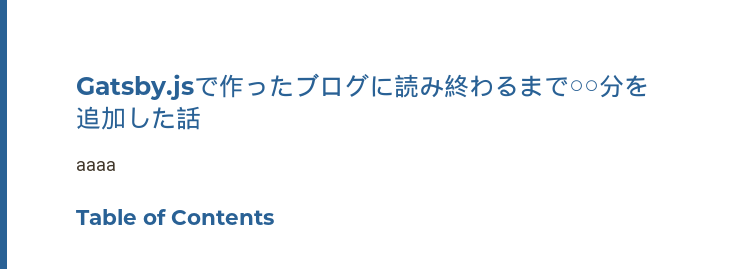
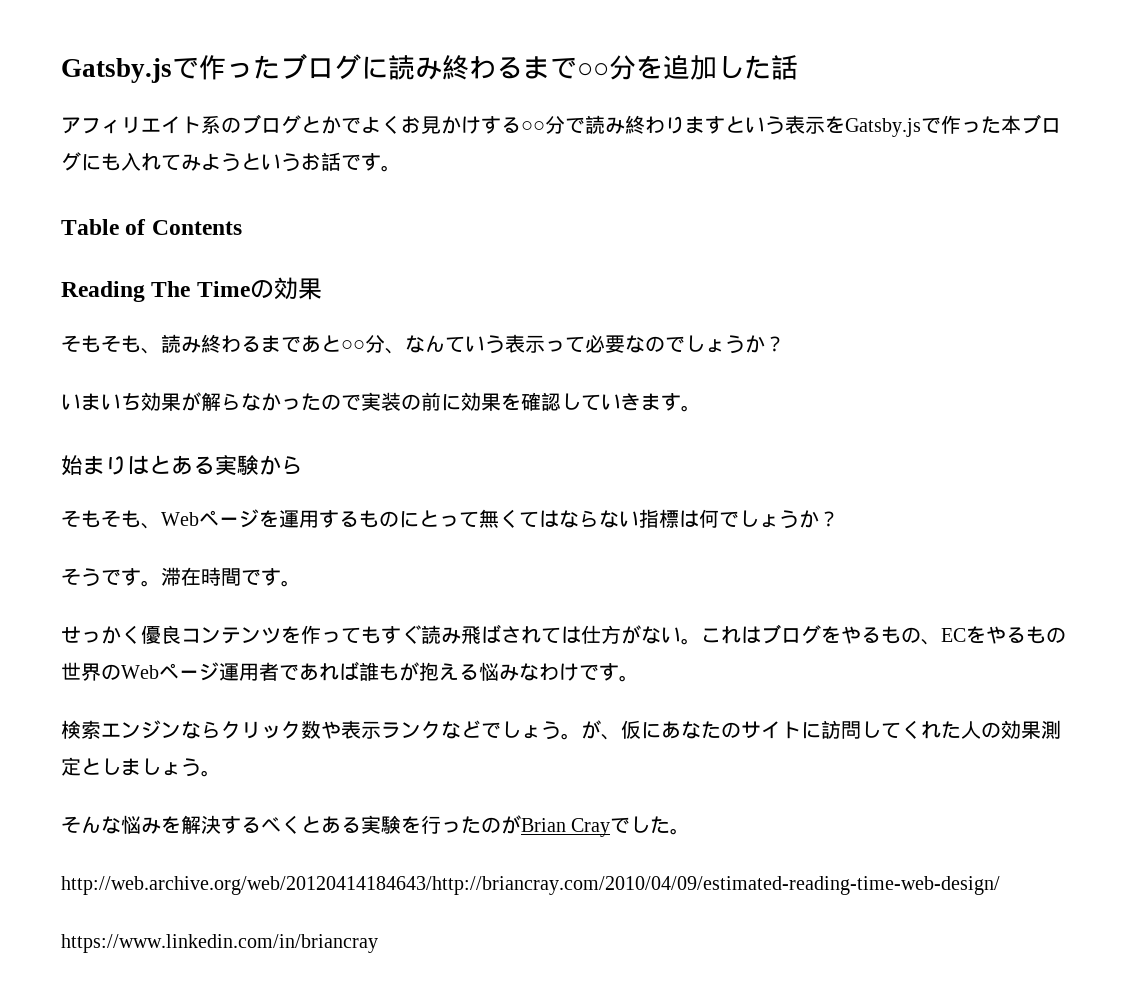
- aaaa
+ アフィリエイト系のブログとかでよくお見かけする○○分で読み終わりますという表示をGatsby.jsで作った本ブログにも入れてみようというお話です。
  Table of Contents
+ Reading The Timeの効果
+ そもそも、読み終わるまであと○○分、なんていう表示って必要なのでしょうか？
+ いまいち効果が解らなかったので実装の前に効果を確認していきます。
+ 始まりはとある実験から
+ そもそも、Webページを運用するものにとって無くてはならない指標は何でしょうか？
+ そうです。滞在時間です。
+ せっかく優良コンテンツを作ってもすぐ読み飛ばされては仕方がない。これはブログをやるもの、ECをやるもの世界のWebページ運用者であれば誰もが抱える悩みなわけです。
+ 検索エンジンならクリック数や表示ランクなどでしょう。が、仮にあなたのサイトに訪問してくれた人の効果測定としましょう。
+ そんな悩みを解決するべくとある実験を行ったのがBrian Crayでした。
+ http://web.archive.org/web/20120414184643/http://briancray.com/2010/04/09/estimated-reading-time-web-design/
+ https://www.linkedin.com/in/briancray

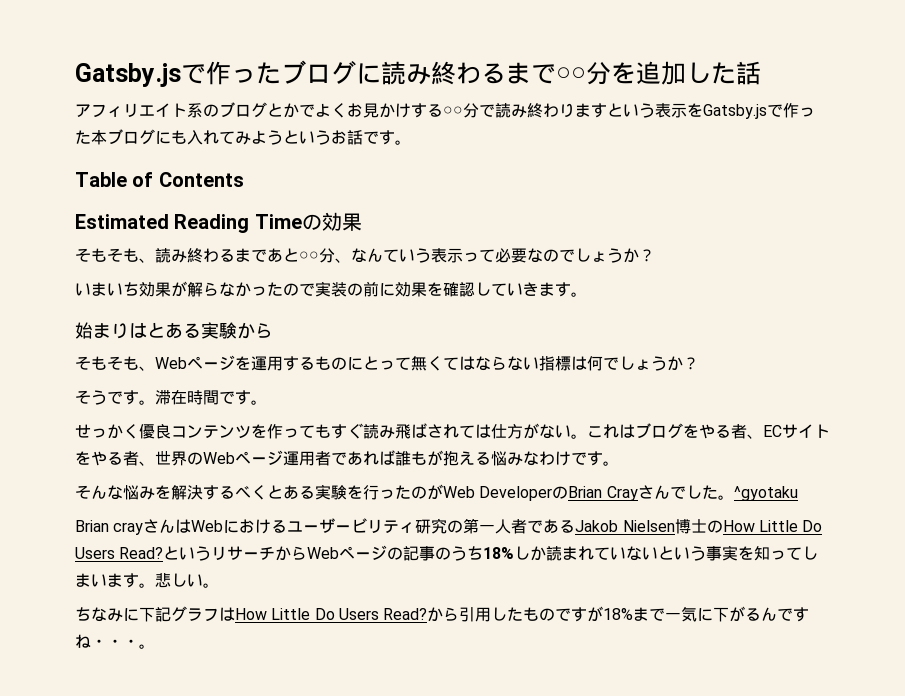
- Reading The Timeの効果
+ Estimated Reading Timeの効果
- これはブログをやるもの、ECをやるもの世界のWebページ運用者であれば誰もが抱える悩みなわけです。
+ これはブログをやる者、ECサイトをやる者、世界のWebページ運用者であれば誰もが抱える悩みなわけです。
- 検索エンジンならクリック数や表示ランクなどでしょう。が、仮にあなたのサイトに訪問してくれた人の効果測定としましょう。
- そんな悩みを解決するべくとある実験を行ったのがBrian Crayでした。
- http://web.archive.org/web/20120414184643/http://briancray.com/2010/04/09/estimated-reading-time-web-design/
- https://www.linkedin.com/in/briancray
+ そんな悩みを解決するべくとある実験を行ったのがWeb DeveloperのBrian Crayさんでした。^gyotaku
+ Brian crayさんはWebにおけるユーザービリティ研究の第一人者であるJakob Nielsen博士のHow Little Do Users Read?というリサーチからWebページの記事のうち18%しか読まれていないという事実を知ってしまいます。悲しい。
+ ちなみに下記グラフはHow Little Do Users Read?から引用したものですが18%まで一気に下がるんですね・・・。

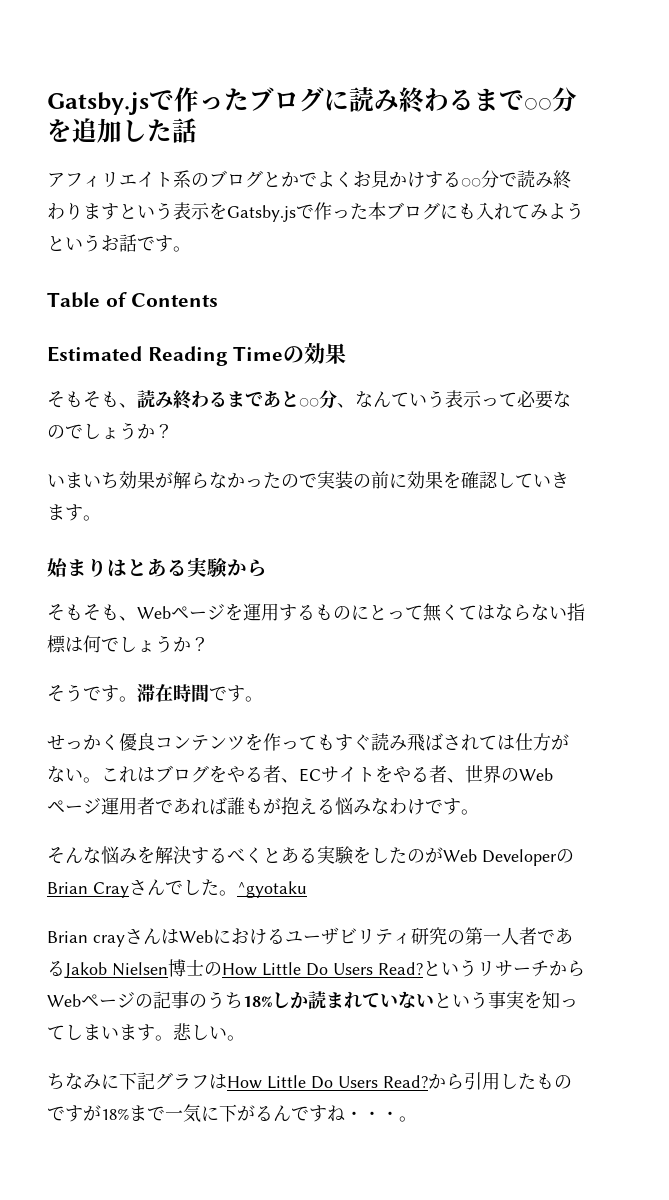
- そんな悩みを解決するべくとある実験を行ったのがWeb DeveloperのBrian Crayさんでした。
+ そんな悩みを解決するべくとある実験をしたのがWeb DeveloperのBrian Crayさんでした。
- Brian crayさんはWebにおけるユーザービリティ研究の第一人者であるJakob Nielsen博士のHow Little Do Users Read?
+ Brian crayさんはWebにおけるユーザビリティ研究の第一人者であるJakob Nielsen博士のHow Little Do Users Read?

